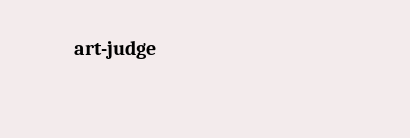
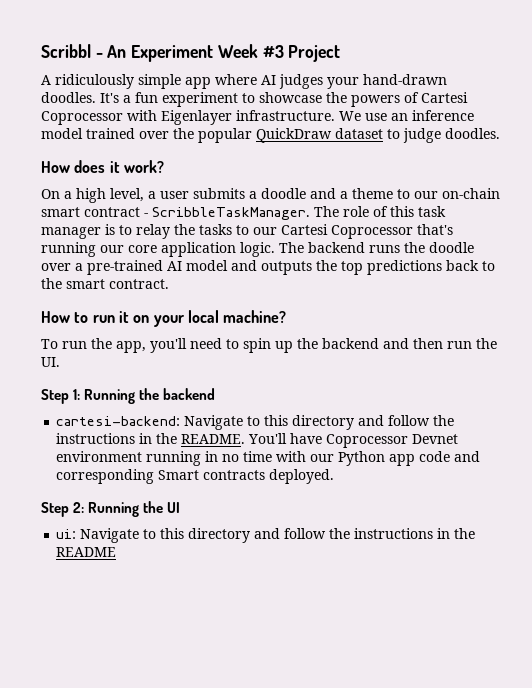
- art-judge
+ Scribbl - An Experiment Week #3 Project
+ A ridiculously simple app where AI judges your hand-drawn doodles. It's a fun experiment to showcase the powers of Cartesi Coprocessor with Eigenlayer infrastructure. We use an inference model trained over the popular QuickDraw dataset to judge doodles.
+ How does it work?
+ On a high level, a user submits a doodle and a theme to our on-chain smart contract - ScribbleTaskManager. The role of this task manager is to relay the tasks to our Cartesi Coprocessor that's running our core application logic. The backend runs the doodle over a pre-trained AI model and outputs the top predictions back to the smart contract.
+ How to run it on your local machine?
+ To run the app, you'll need to spin up the backend and then run the UI.
+ Step 1: Running the backend
+ cartesi-backend: Navigate to this directory and follow the instructions in the README. You'll have Coprocessor Devnet environment running in no time with our Python app code and corresponding Smart contracts deployed.
+ Step 2: Running the UI
+ ui: Navigate to this directory and follow the instructions in the README

